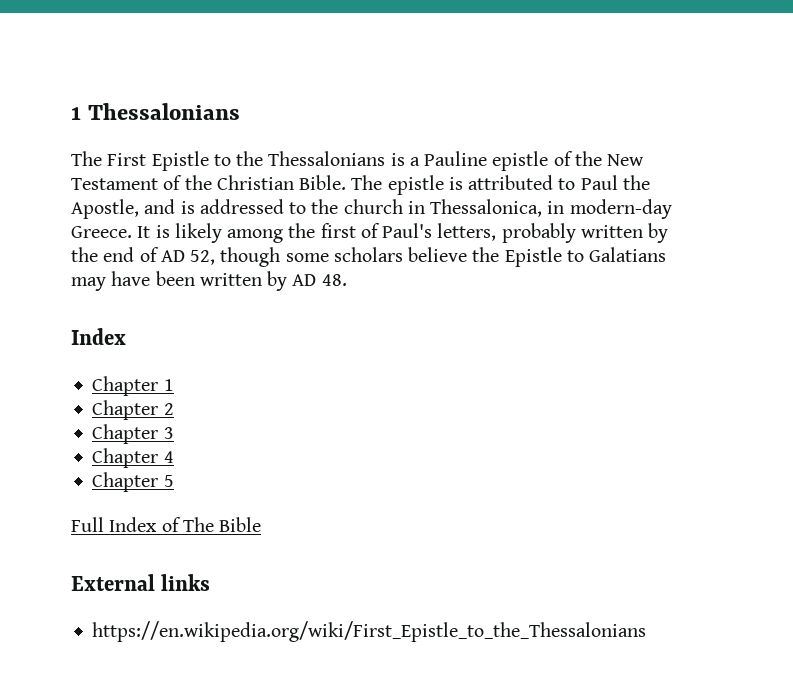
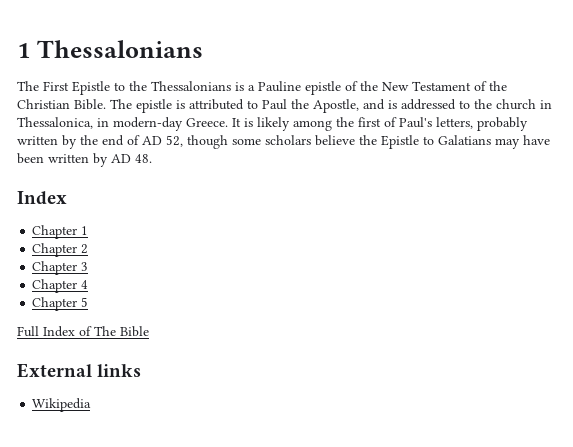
- https://en.wikipedia.org/wiki/First_Epistle_to_the_Thessalonians
+ Wikipedia

